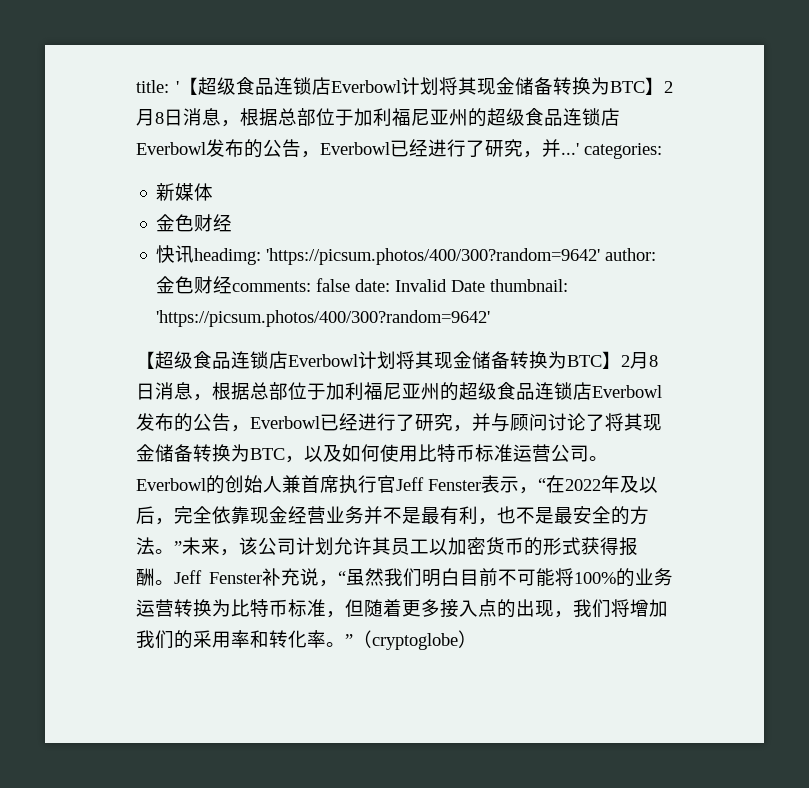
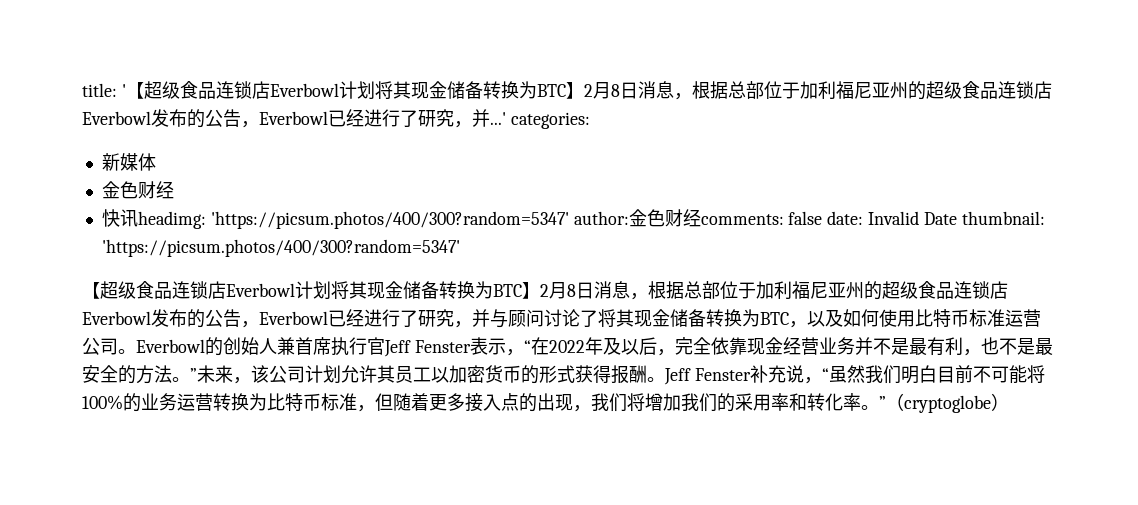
- 快讯headimg: 'https://picsum.photos/400/300?random=9642' author:金色财经comments: false date: Invalid Date thumbnail: 'https://picsum.photos/400/300?random=9642'
+ 快讯headimg: 'https://picsum.photos/400/300?random=5347' author:金色财经comments: false date: Invalid Date thumbnail: 'https://picsum.photos/400/300?random=5347'

